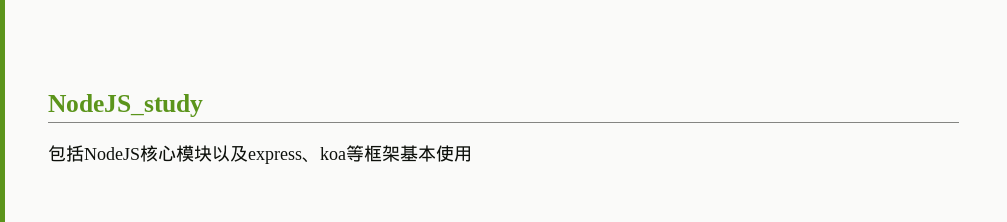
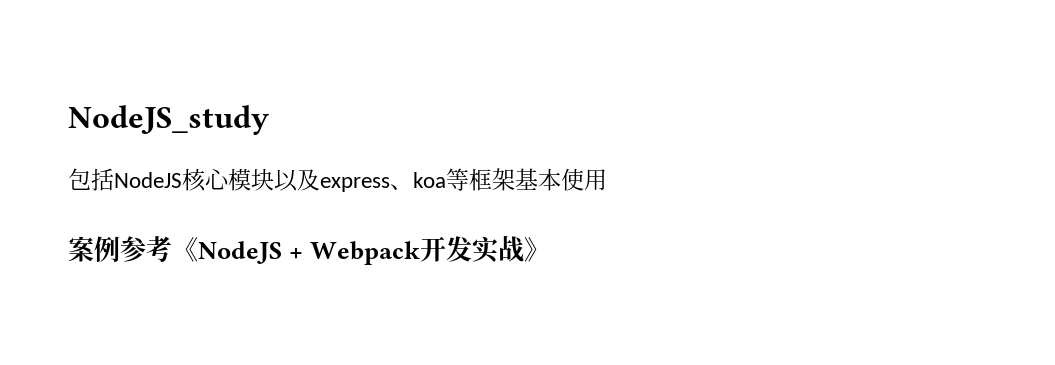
+ 案例参考《NodeJS + Webpack开发实战》

